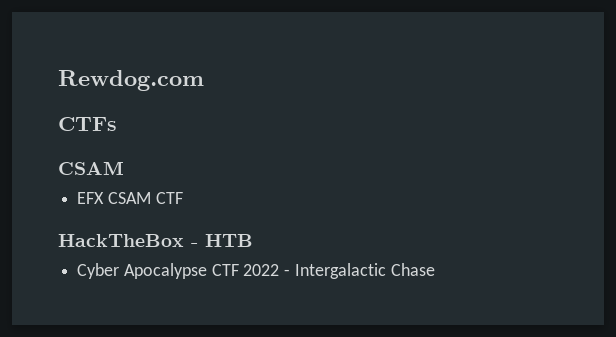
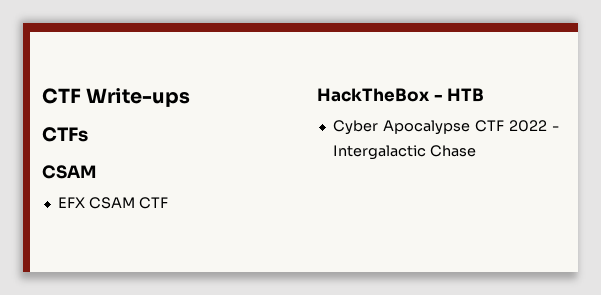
- Rewdog.com
+ CTF Write-ups

